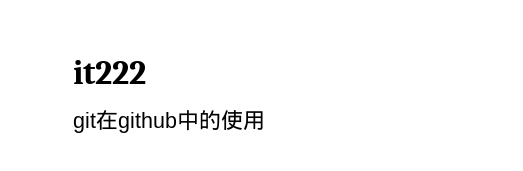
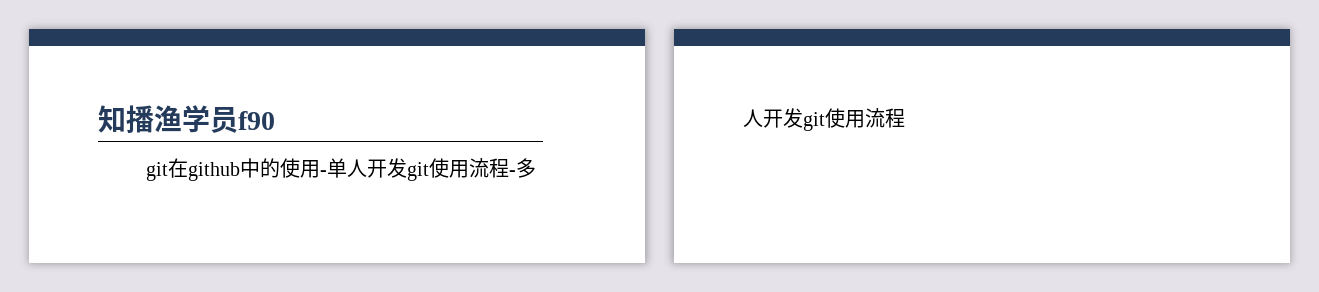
- it222
+ 知播渔学员f90
- git在github中的使用
+ git在github中的使用-单人开发git使用流程-多人开发git使用流程

